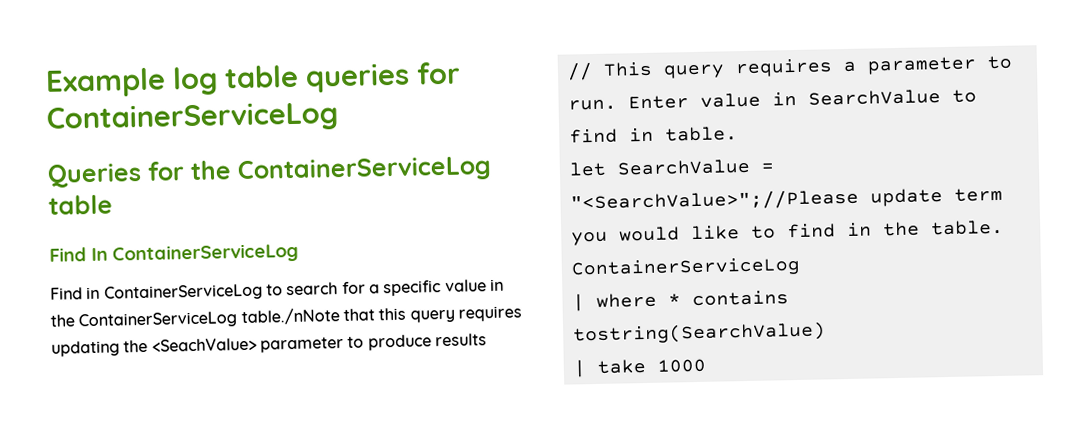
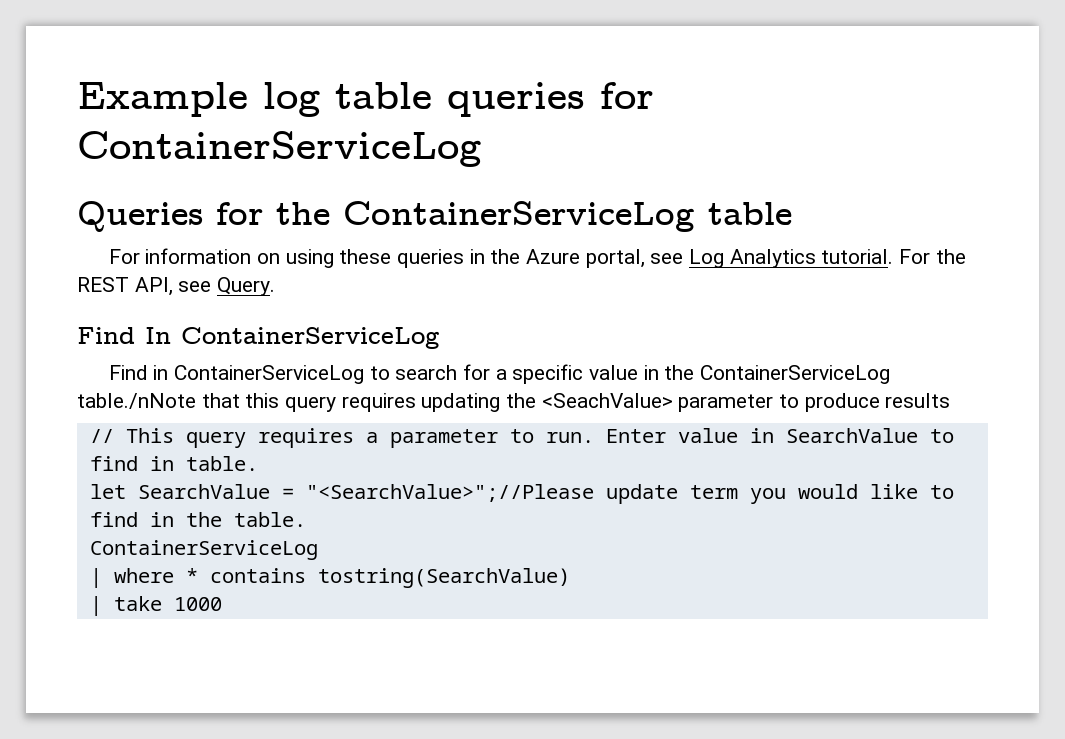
+ For information on using these queries in the Azure portal, see Log Analytics tutorial. For the REST API, see Query.

